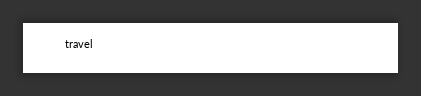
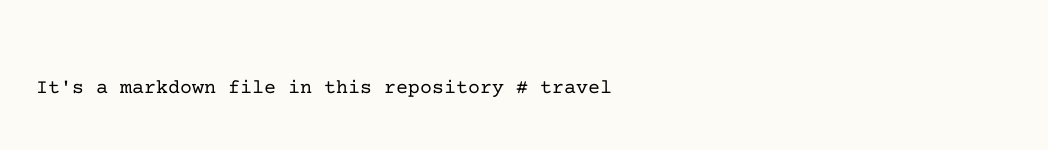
- travel
+ It's a markdown file in this repository # travel

